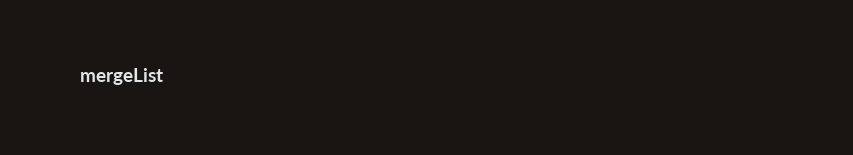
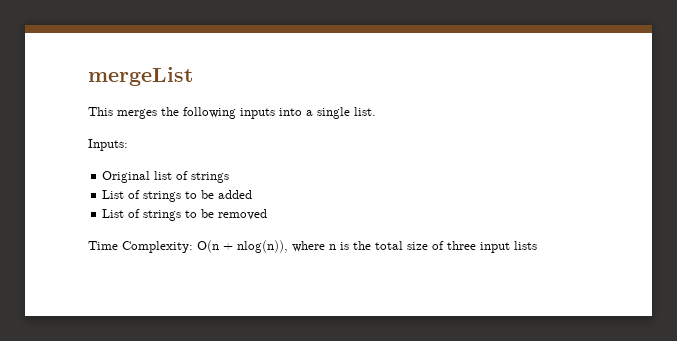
+ This merges the following inputs into a single list.
+ Inputs:
+ Original list of strings
+ List of strings to be added
+ List of strings to be removed
+ Time Complexity: O(n + nlog(n)), where n is the total size of three input lists

